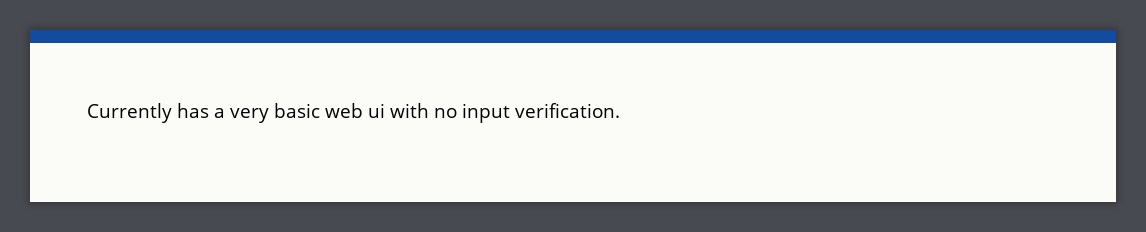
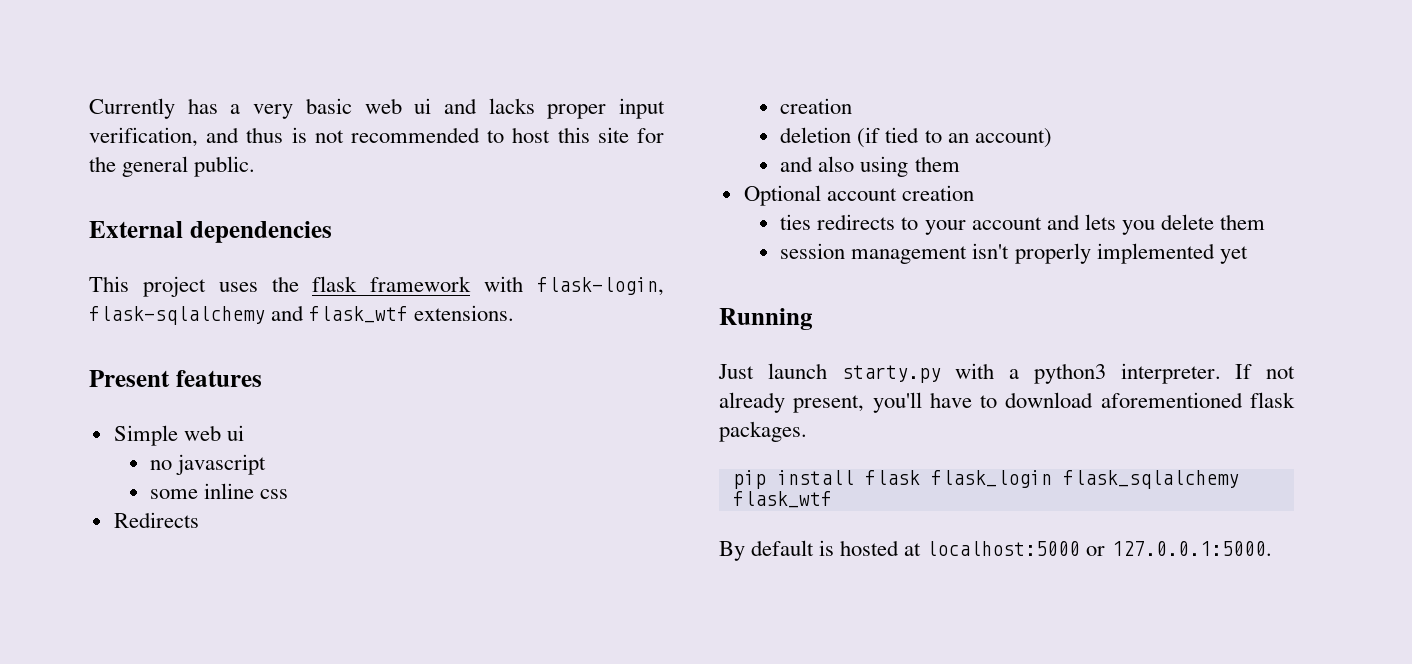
- Currently has a very basic web ui with no input verification.
+ Currently has a very basic web ui and lacks proper input verification, and thus is not recommended to host this site for the general public.
+ External dependencies
+ This project uses the flask framework with flask-login, flask-sqlalchemy and flask_wtf extensions.
+ Present features
+ Simple web ui
+ no javascript
+ some inline css
+ Redirects
+ creation
+ deletion (if tied to an account)
+ and also using them
+ Optional account creation
+ ties redirects to your account and lets you delete them
+ session management isn't properly implemented yet
+ Running
+ Just launch starty.py with a python3 interpreter. If not already present, you'll have to download aforementioned flask packages.
+ pip install flask flask_login flask_sqlalchemy flask_wtf
+ By default is hosted at localhost:5000 or 127.0.0.1:5000.

